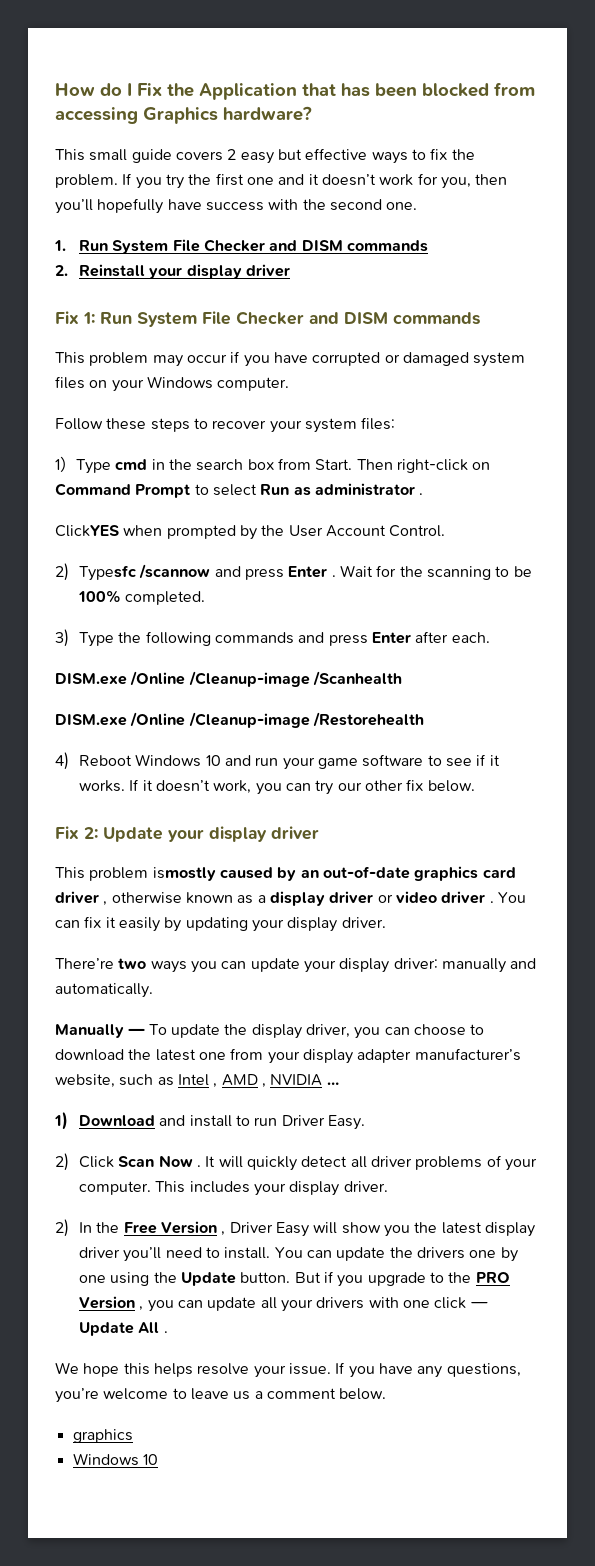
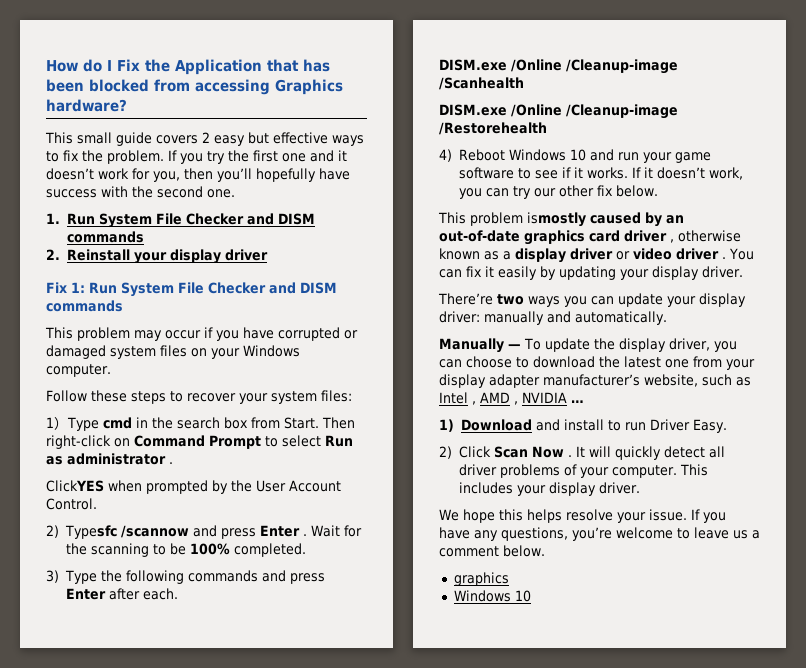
- Fix 2: Update your display driver
- 2) In the Free Version , Driver Easy will show you the latest display driver you’ll need to install. You can update the drivers one by one using the Update button. But if you upgrade to the PRO Version , you can update all your drivers with one click — Update All .

